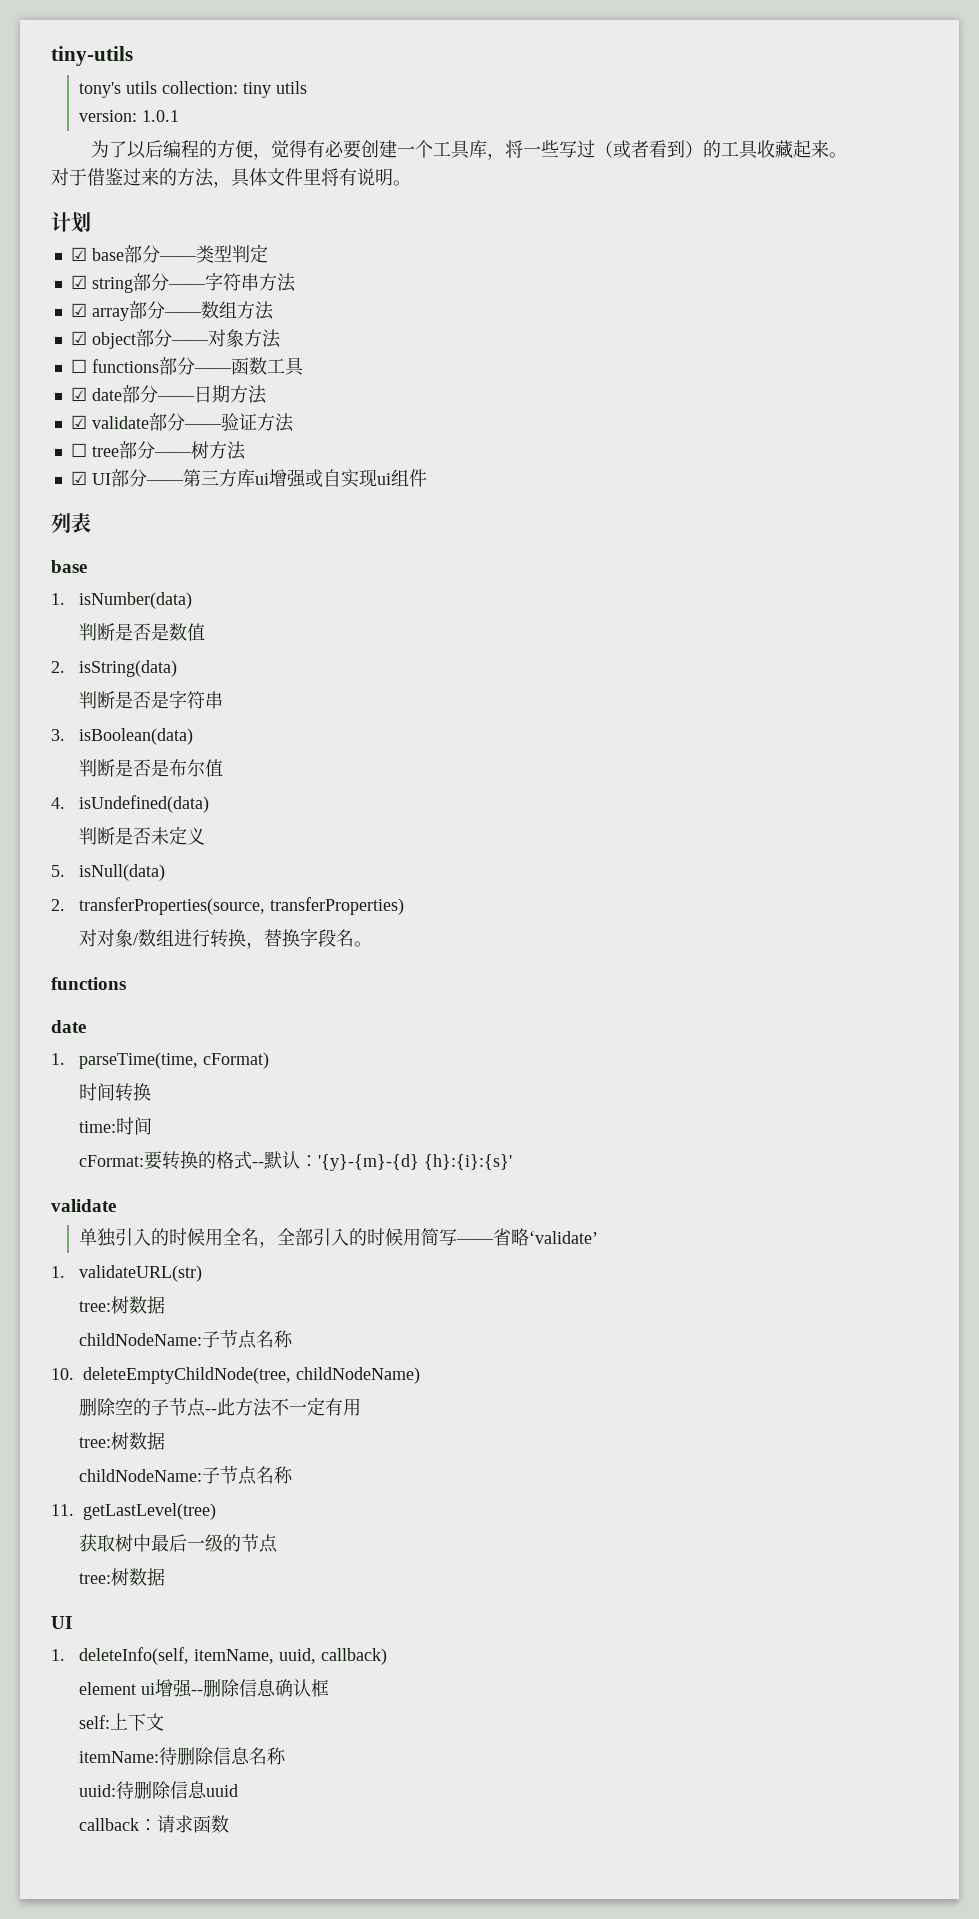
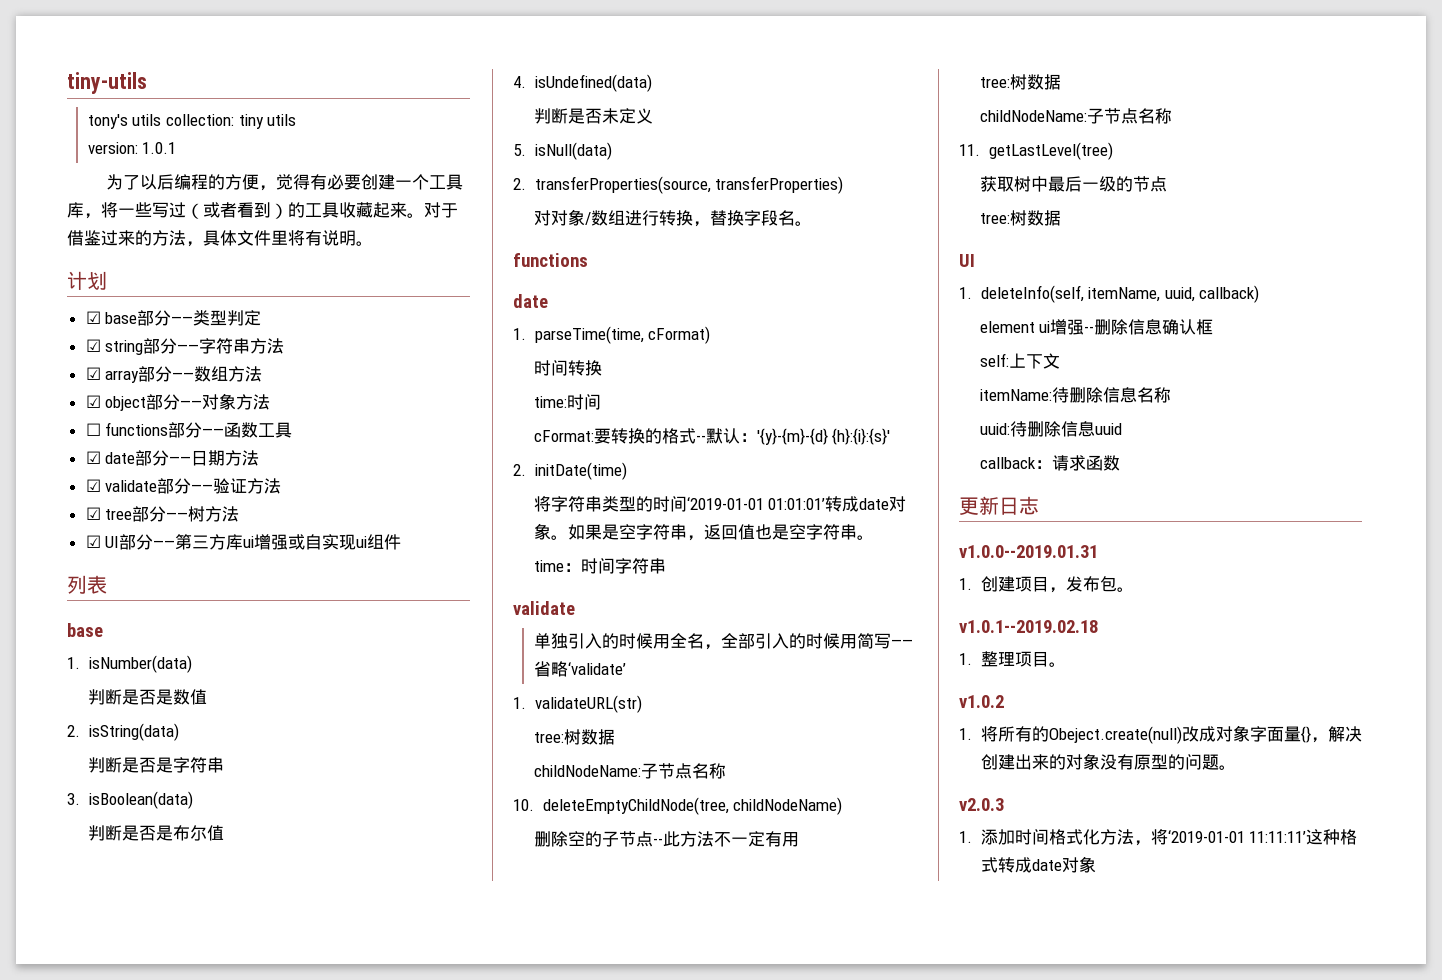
- ☐ tree部分——树方法
+ ☑ tree部分——树方法
+ 2. initDate(time)
+ 将字符串类型的时间‘2019-01-01 01:01:01’转成date对象。如果是空字符串，返回值也是空字符串。
+ time：时间字符串
+ 更新日志
+ v1.0.0--2019.01.31
+ 1.创建项目，发布包。
+ v1.0.1--2019.02.18
+ 1.整理项目。
+ v1.0.2
+ 1.将所有的Obeject.create(null)改成对象字面量{}，解决创建出来的对象没有原型的问题。
+ v2.0.3
+ 1.添加时间格式化方法，将‘2019-01-01 11:11:11’这种格式转成date对象

